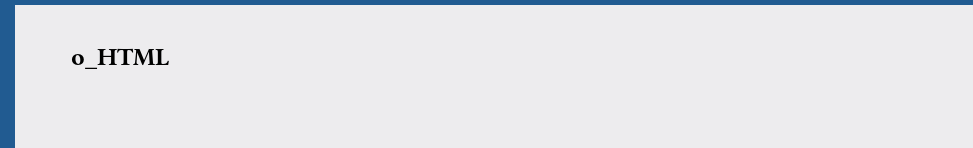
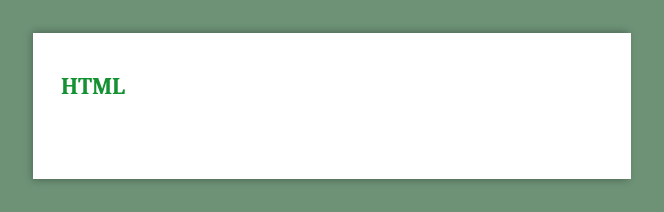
- o_HTML
+ HTML

